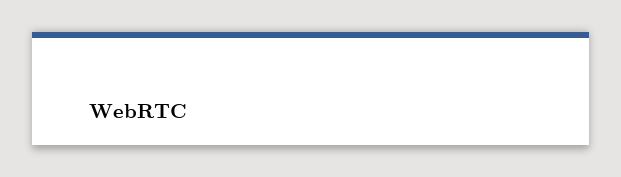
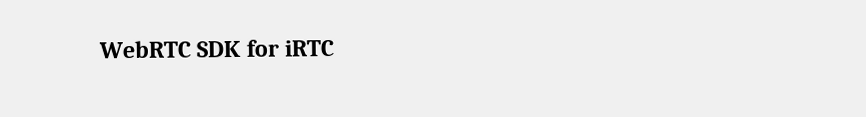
- WebRTC
+ WebRTC SDK for iRTC

